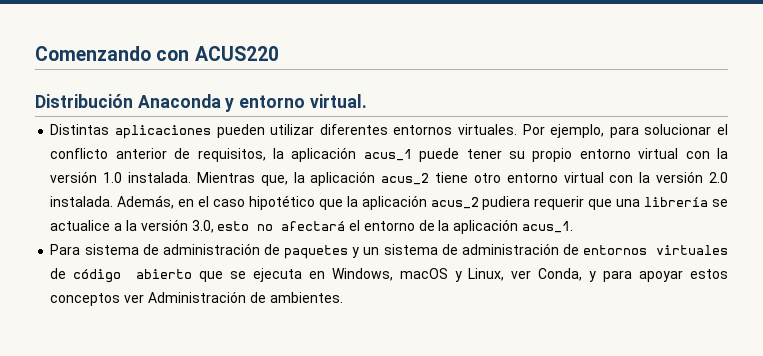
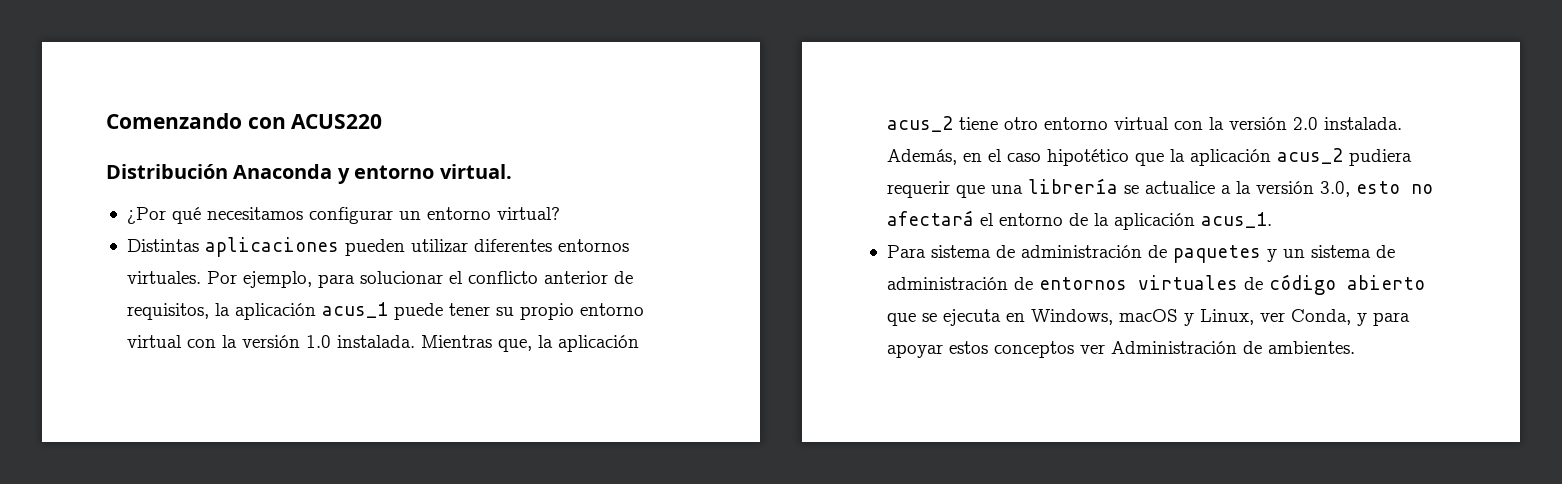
+ ¿Por qué necesitamos configurar un entorno virtual?

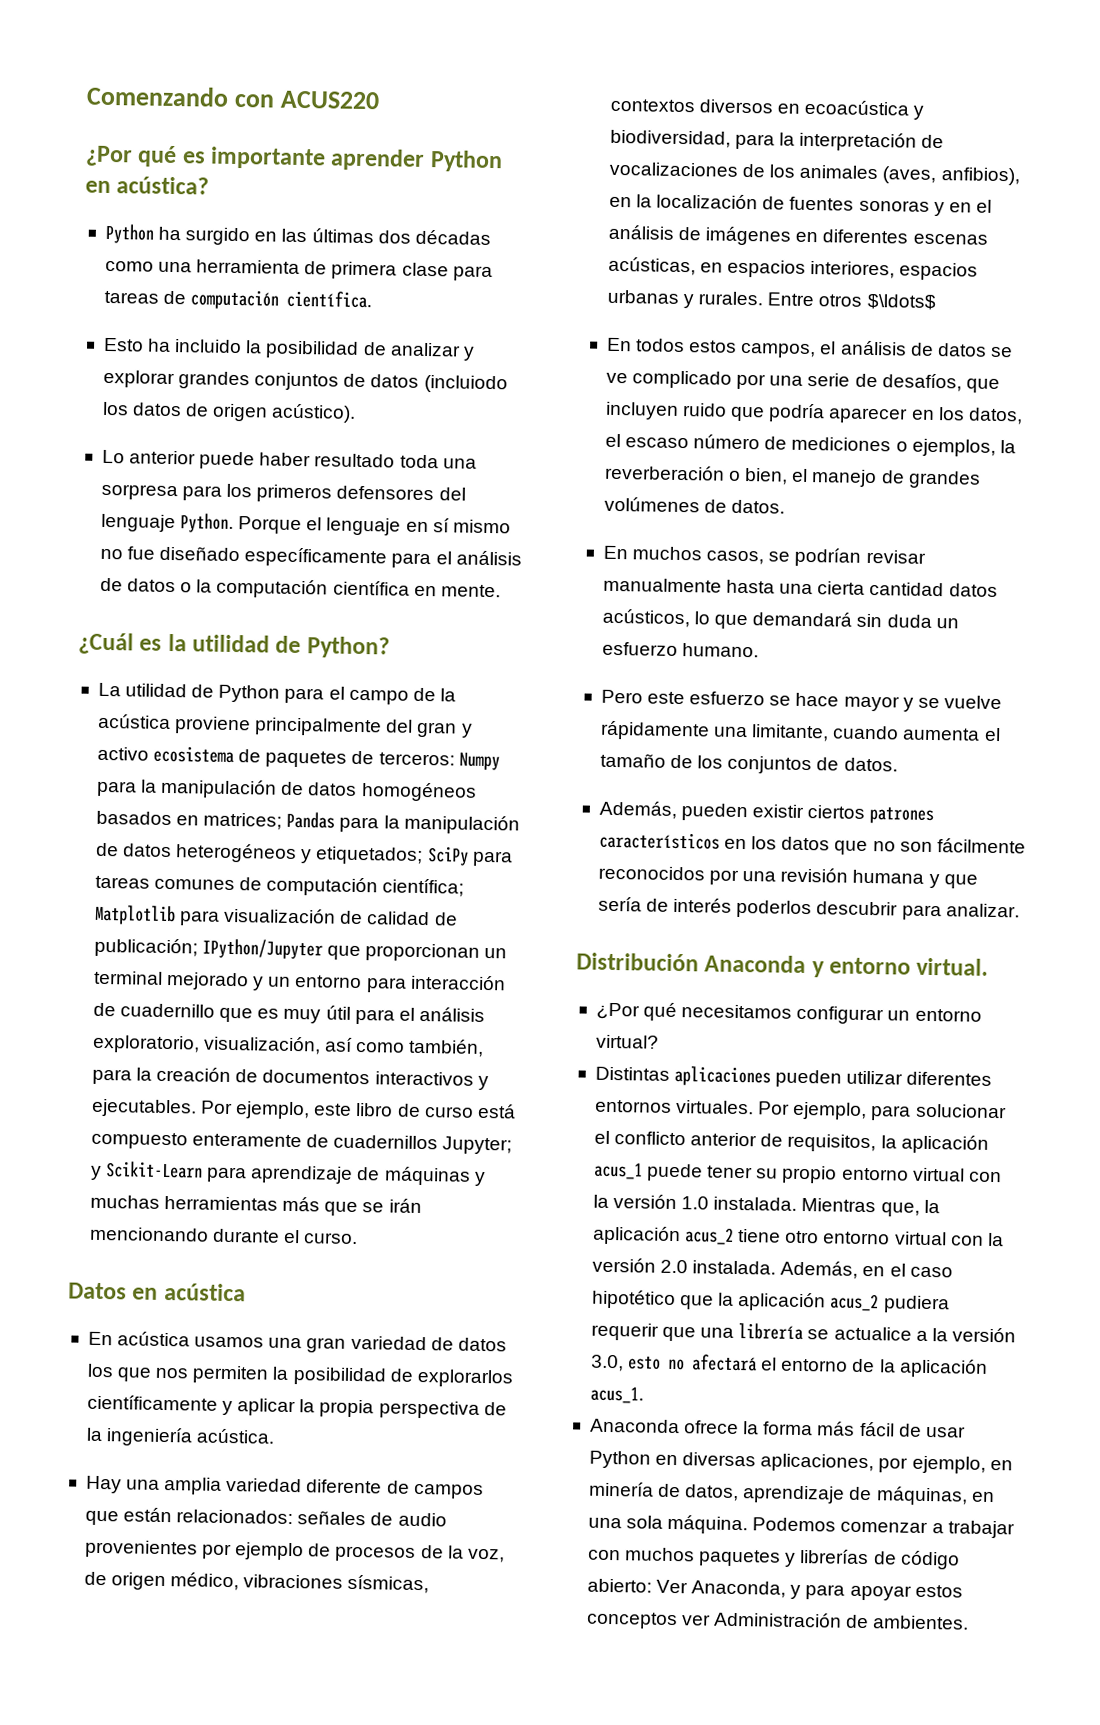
+ ¿Por qué es importante aprender Python en acústica?
+ Python ha surgido en las últimas dos décadas como una herramienta de primera clase para tareas de computación científica.
+ Esto ha incluido la posibilidad de analizar y explorar grandes conjuntos de datos (incluiodo los datos de origen acústico).
+ Lo anterior puede haber resultado toda una sorpresa para los primeros defensores del lenguaje Python. Porque el lenguaje en sí mismo no fue diseñado específicamente para el análisis de datos o la computación científica en mente.
+ ¿Cuál es la utilidad de Python?
+ La utilidad de Python para el campo de la acústica proviene principalmente del gran y activo ecosistema de paquetes de terceros: Numpy para la manipulación de datos homogéneos basados en matrices; Pandas para la manipulación de datos heterogéneos y etiquetados; SciPy para tareas comunes de computación científica; Matplotlib para visualización de calidad de publicación; IPython/Jupyter que proporcionan un terminal mejorado y un entorno para interacción de cuadernillo que es muy útil para el análisis exploratorio, visualización, así como también, para la creación de documentos interactivos y ejecutables. Por ejemplo, este libro de curso está compuesto enteramente de cuadernillos Jupyter; y Scikit-Learn para aprendizaje de máquinas y muchas herramientas más que se irán mencionando durante el curso.
+ Datos en acústica
+ En acústica usamos una gran variedad de datos los que nos permiten la posibilidad de explorarlos científicamente y aplicar la propia perspectiva de la ingeniería acústica.
+ Hay una amplia variedad diferente de campos que están relacionados: señales de audio provenientes por ejemplo de procesos de la voz, de origen médico, vibraciones sísmicas, contextos diversos en ecoacústica y biodiversidad, para la interpretación de vocalizaciones de los animales (aves, anfibios), en la localización de fuentes sonoras y en el análisis de imágenes en diferentes escenas acústicas, en espacios interiores, espacios urbanas y rurales. Entre otros $\ldots$
+ En todos estos campos, el análisis de datos se ve complicado por una serie de desafíos, que incluyen ruido que podría aparecer en los datos, el escaso número de mediciones o ejemplos, la reverberación o bien, el manejo de grandes volúmenes de datos.
+ En muchos casos, se podrían revisar manualmente hasta una cierta cantidad datos acústicos, lo que demandará sin duda un esfuerzo humano.
+ Pero este esfuerzo se hace mayor y se vuelve rápidamente una limitante, cuando aumenta el tamaño de los conjuntos de datos.
+ Además, pueden existir ciertos patrones característicos en los datos que no son fácilmente reconocidos por una revisión humana y que sería de interés poderlos descubrir para analizar.
- Para sistema de administración de paquetes y un sistema de administración de entornos virtuales de código abierto que se ejecuta en Windows, macOS y Linux, ver Conda, y para apoyar estos conceptos ver Administración de ambientes.
+ Anaconda ofrece la forma más fácil de usar Python en diversas aplicaciones, por ejemplo, en minería de datos, aprendizaje de máquinas, en una sola máquina. Podemos comenzar a trabajar con muchos paquetes y librerías de código abierto: Ver Anaconda, y para apoyar estos conceptos ver Administración de ambientes.

